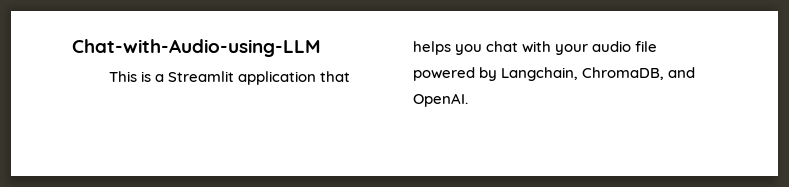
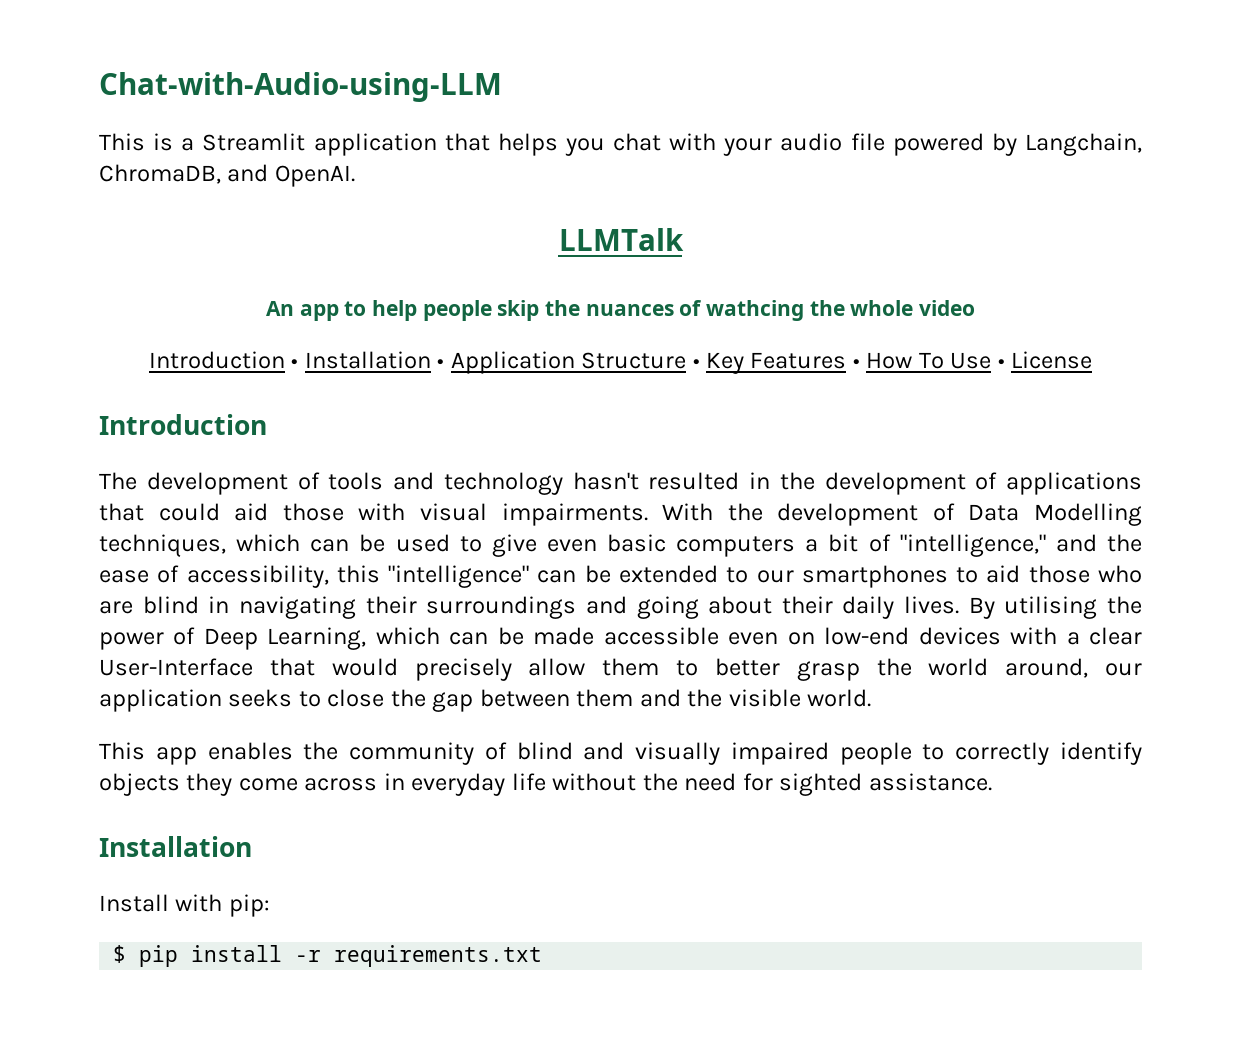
+ LLMTalk
+ An app to help people skip the nuances of wathcing the whole video
+ Introduction • Installation • Application Structure • Key Features • How To Use • License
+ Introduction
+ The development of tools and technology hasn't resulted in the development of applications that could aid those with visual impairments. With the development of Data Modelling techniques, which can be used to give even basic computers a bit of "intelligence," and the ease of accessibility, this "intelligence" can be extended to our smartphones to aid those who are blind in navigating their surroundings and going about their daily lives. By utilising the power of Deep Learning, which can be made accessible even on low-end devices with a clear User-Interface that would precisely allow them to better grasp the world around, our application seeks to close the gap between them and the visible world.
+ This app enables the community of blind and visually impaired people to correctly identify objects they come across in everyday life without the need for sighted assistance.
+ Installation
+ Install with pip:
+ $ pip install -r requirements.txt

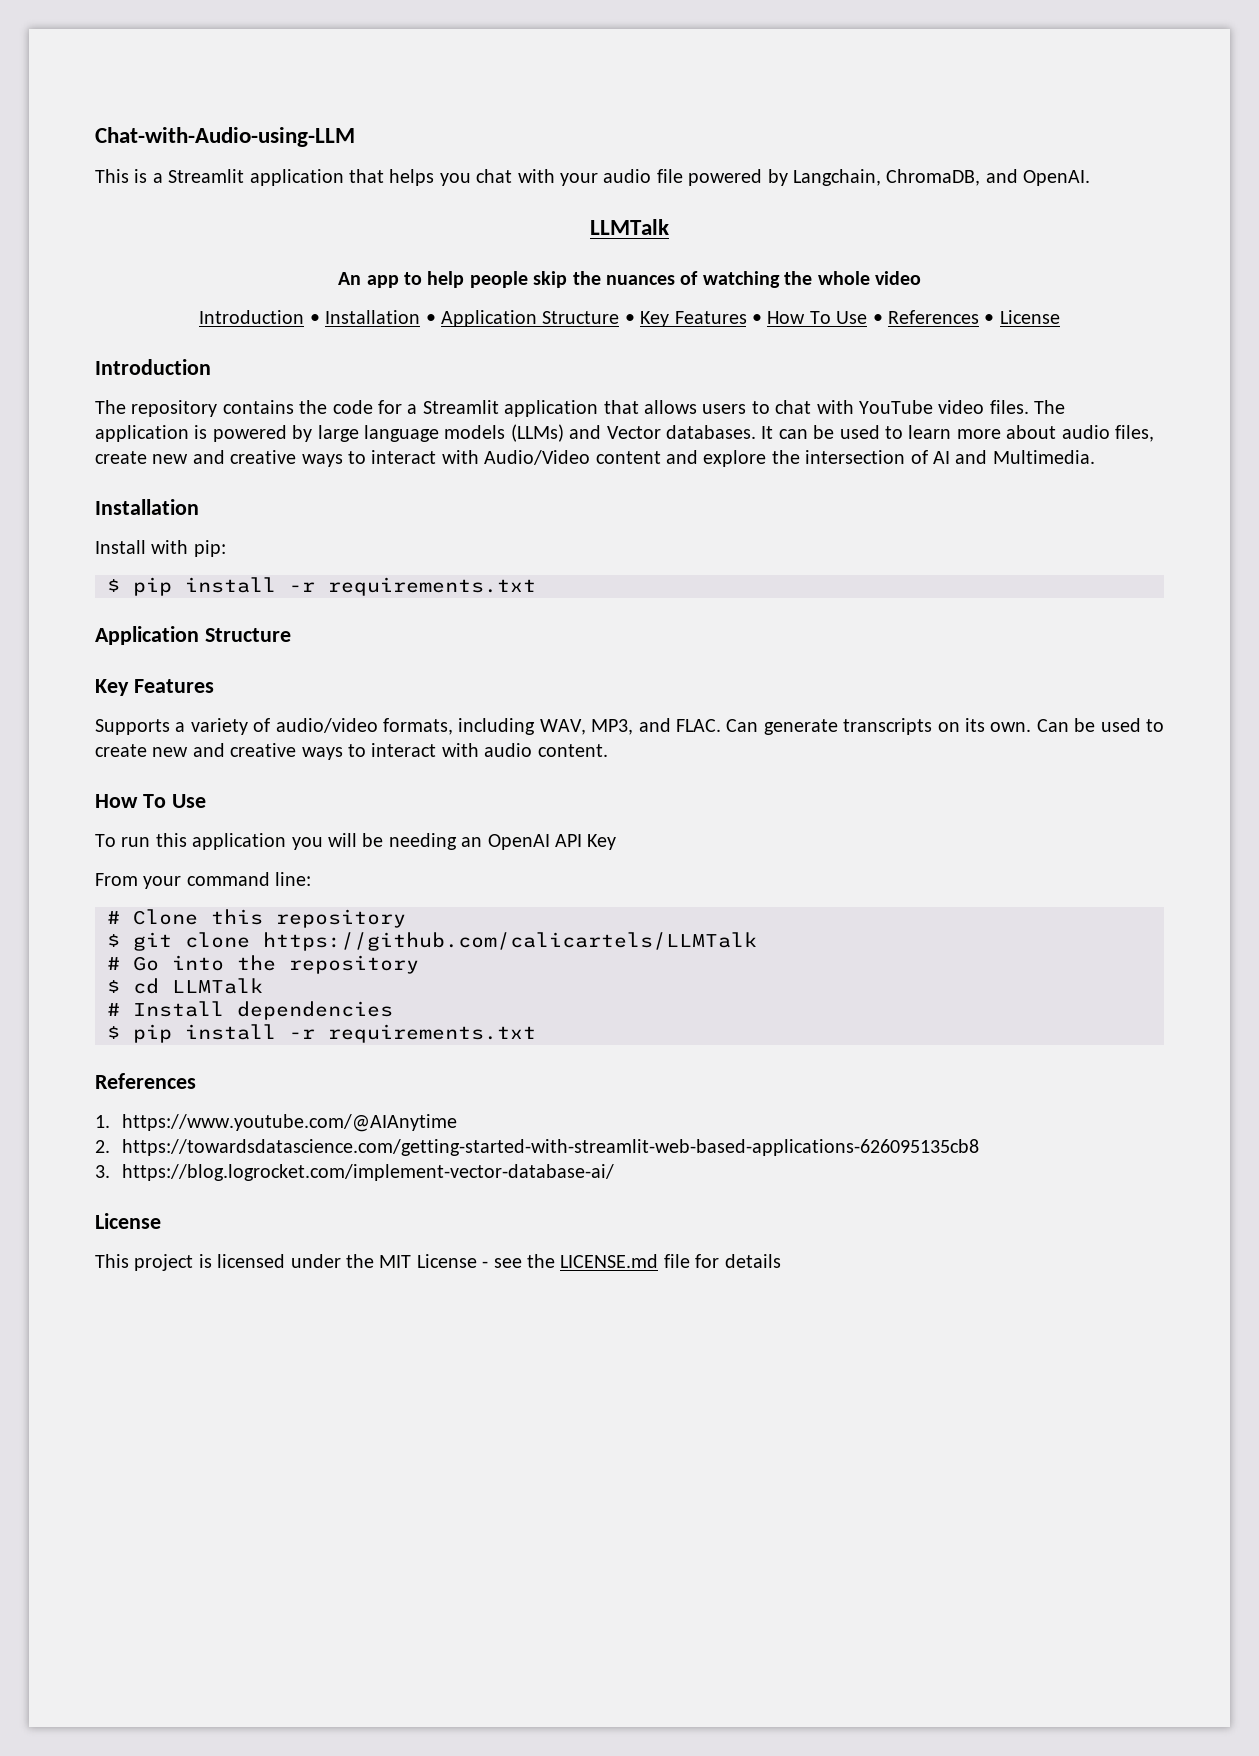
- An app to help people skip the nuances of wathcing the whole video
+ An app to help people skip the nuances of watching the whole video
- Introduction • Installation • Application Structure • Key Features • How To Use • License
+ Introduction • Installation • Application Structure • Key Features • How To Use • References • License
- The development of tools and technology hasn't resulted in the development of applications that could aid those with visual impairments. With the development of Data Modelling techniques, which can be used to give even basic computers a bit of "intelligence," and the ease of accessibility, this "intelligence" can be extended to our smartphones to aid those who are blind in navigating their surroundings and going about their daily lives. By utilising the power of Deep Learning, which can be made accessible even on low-end devices with a clear User-Interface that would precisely allow them to better grasp the world around, our application seeks to close the gap between them and the visible world.
- This app enables the community of blind and visually impaired people to correctly identify objects they come across in everyday life without the need for sighted assistance.
+ The repository contains the code for a Streamlit application that allows users to chat with YouTube video files. The application is powered by large language models (LLMs) and Vector databases. It can be used to learn more about audio files, create new and creative ways to interact with Audio/Video content and explore the intersection of AI and Multimedia.
  Install with pip:
  $ pip install -r requirements.txt
+ Application Structure
+ Key Features
+ Supports a variety of audio/video formats, including WAV, MP3, and FLAC. Can generate transcripts on its own. Can be used to create new and creative ways to interact with audio content.
+ How To Use
+ To run this application you will be needing an OpenAI API Key
+ From your command line:
+ # Clone this repository
+ $ git clone https://github.com/calicartels/LLMTalk
+ # Go into the repository
+ $ cd LLMTalk
+ # Install dependencies
+ $ pip install -r requirements.txt
+ References
+ 1. https://www.youtube.com/@AIAnytime
+ 2. https://towardsdatascience.com/getting-started-with-streamlit-web-based-applications-626095135cb8
+ 3. https://blog.logrocket.com/implement-vector-database-ai/
+ License
+ This project is licensed under the MIT License - see the LICENSE.md file for details

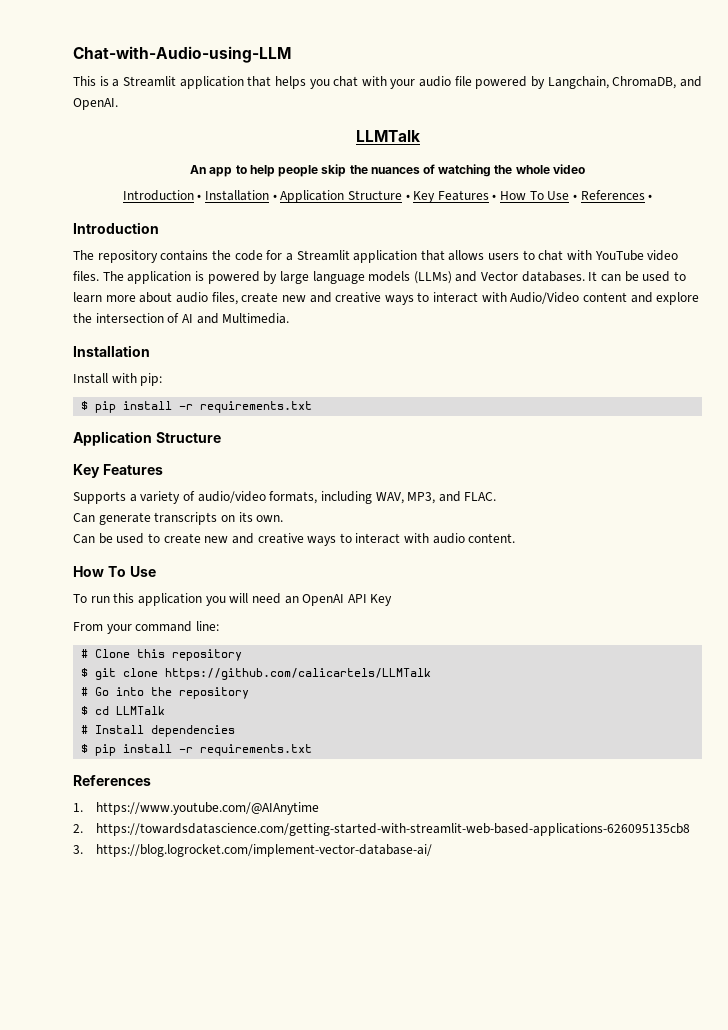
- Introduction • Installation • Application Structure • Key Features • How To Use • References • License
+ Introduction • Installation • Application Structure • Key Features • How To Use • References •
- Supports a variety of audio/video formats, including WAV, MP3, and FLAC. Can generate transcripts on its own. Can be used to create new and creative ways to interact with audio content.
+ Supports a variety of audio/video formats, including WAV, MP3, and FLAC.
+ Can generate transcripts on its own.
+ Can be used to create new and creative ways to interact with audio content.
- To run this application you will be needing an OpenAI API Key
+ To run this application you will need an OpenAI API Key
  3. https://blog.logrocket.com/implement-vector-database-ai/
- License
- This project is licensed under the MIT License - see the LICENSE.md file for details

